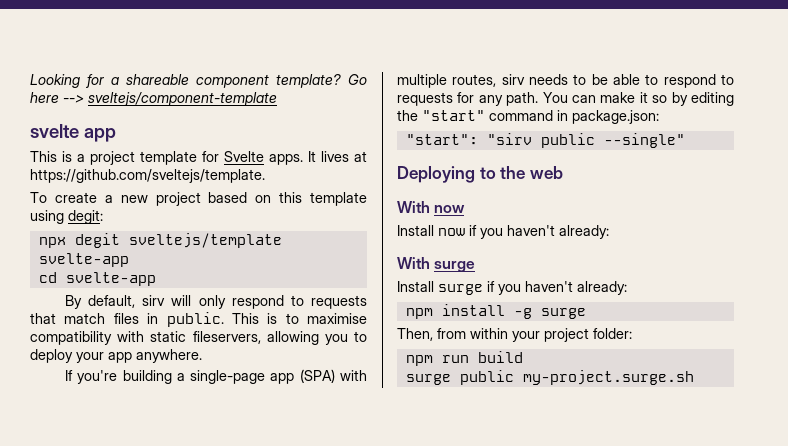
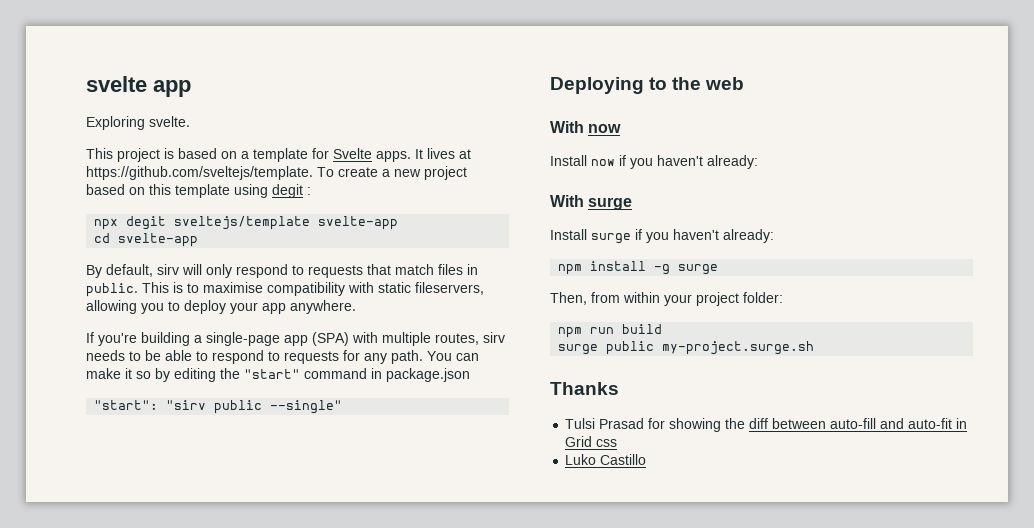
- Looking for a shareable component template? Go here --> sveltejs/component-template
- This is a project template for Svelte apps.
+ Exploring svelte.
+ This project is based on a template for Svelte apps.
- It lives at https://github.com/sveltejs/template.
- To create a new project based on this template using degit:
+ It lives at https://github.com/sveltejs/template. To create a new project based on this template using degit :
- You can make it so by editing the "start" command in package.json:
+ You can make it so by editing the "start" command in package.json
+ Thanks
+ Tulsi Prasad for showing the diff between auto-fill and auto-fit in Grid css
+ Luko Castillo

